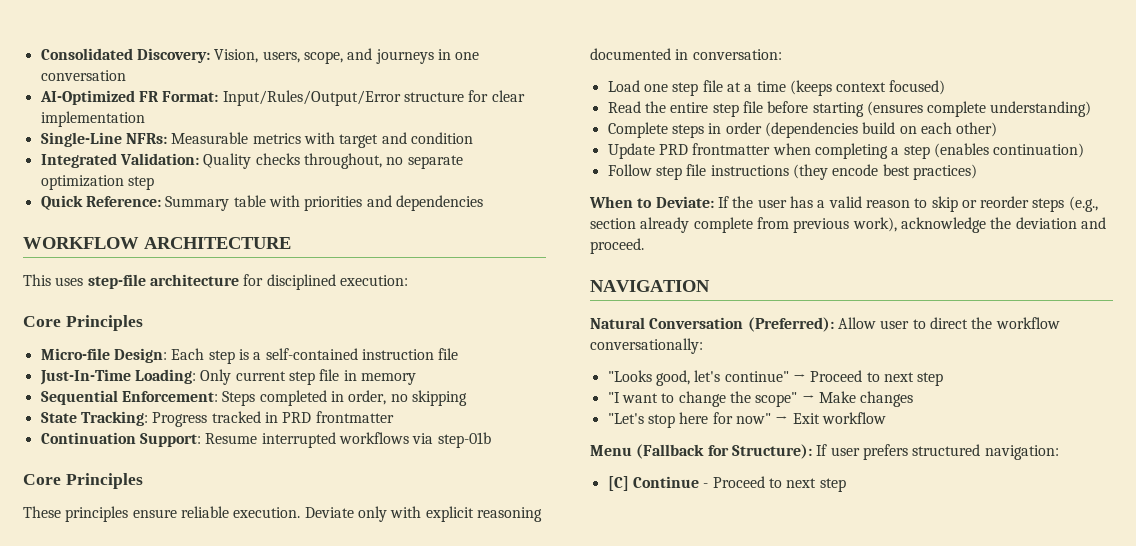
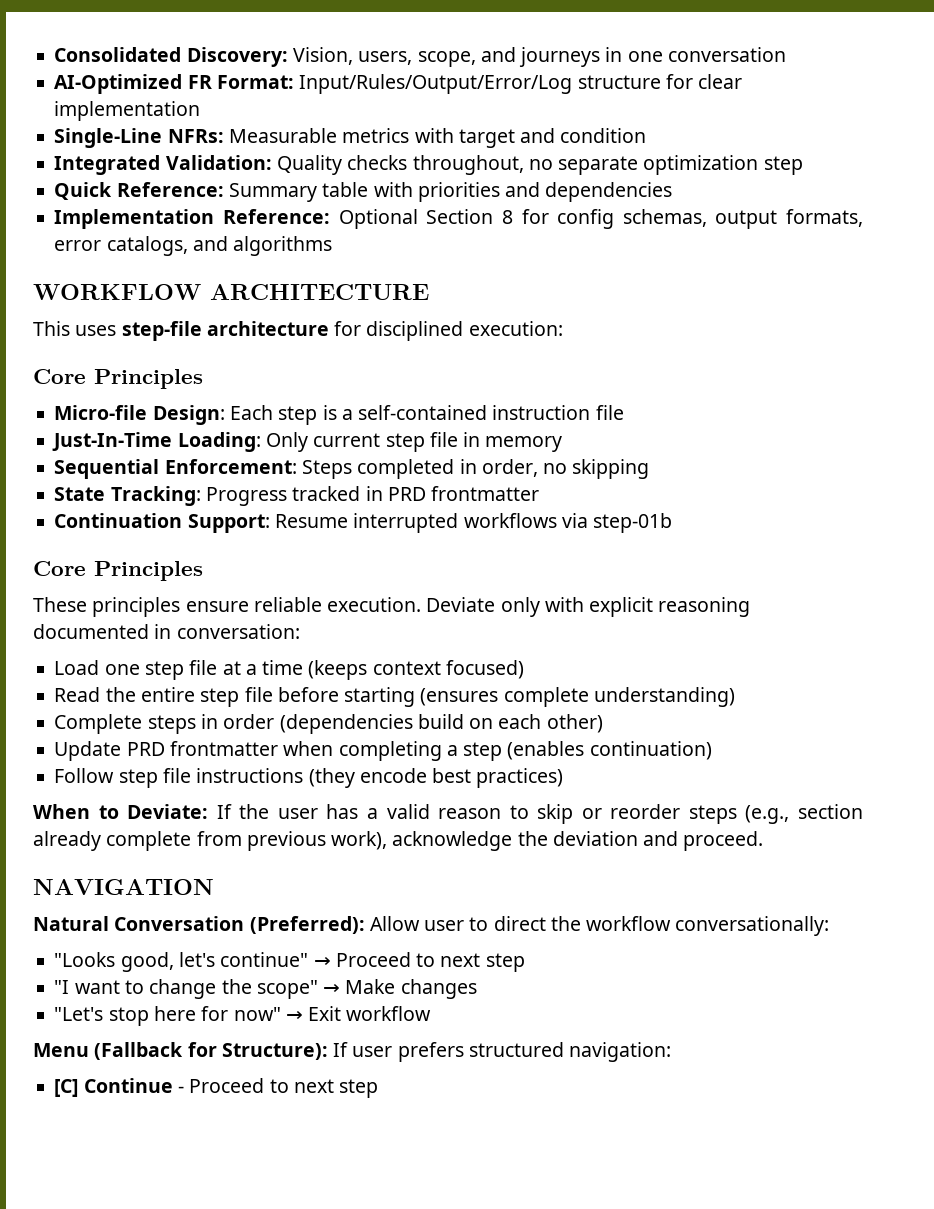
- AI-Optimized FR Format: Input/Rules/Output/Error structure for clear implementation
+ AI-Optimized FR Format: Input/Rules/Output/Error/Log structure for clear implementation
+ Implementation Reference: Optional Section 8 for config schemas, output formats, error catalogs, and algorithms

